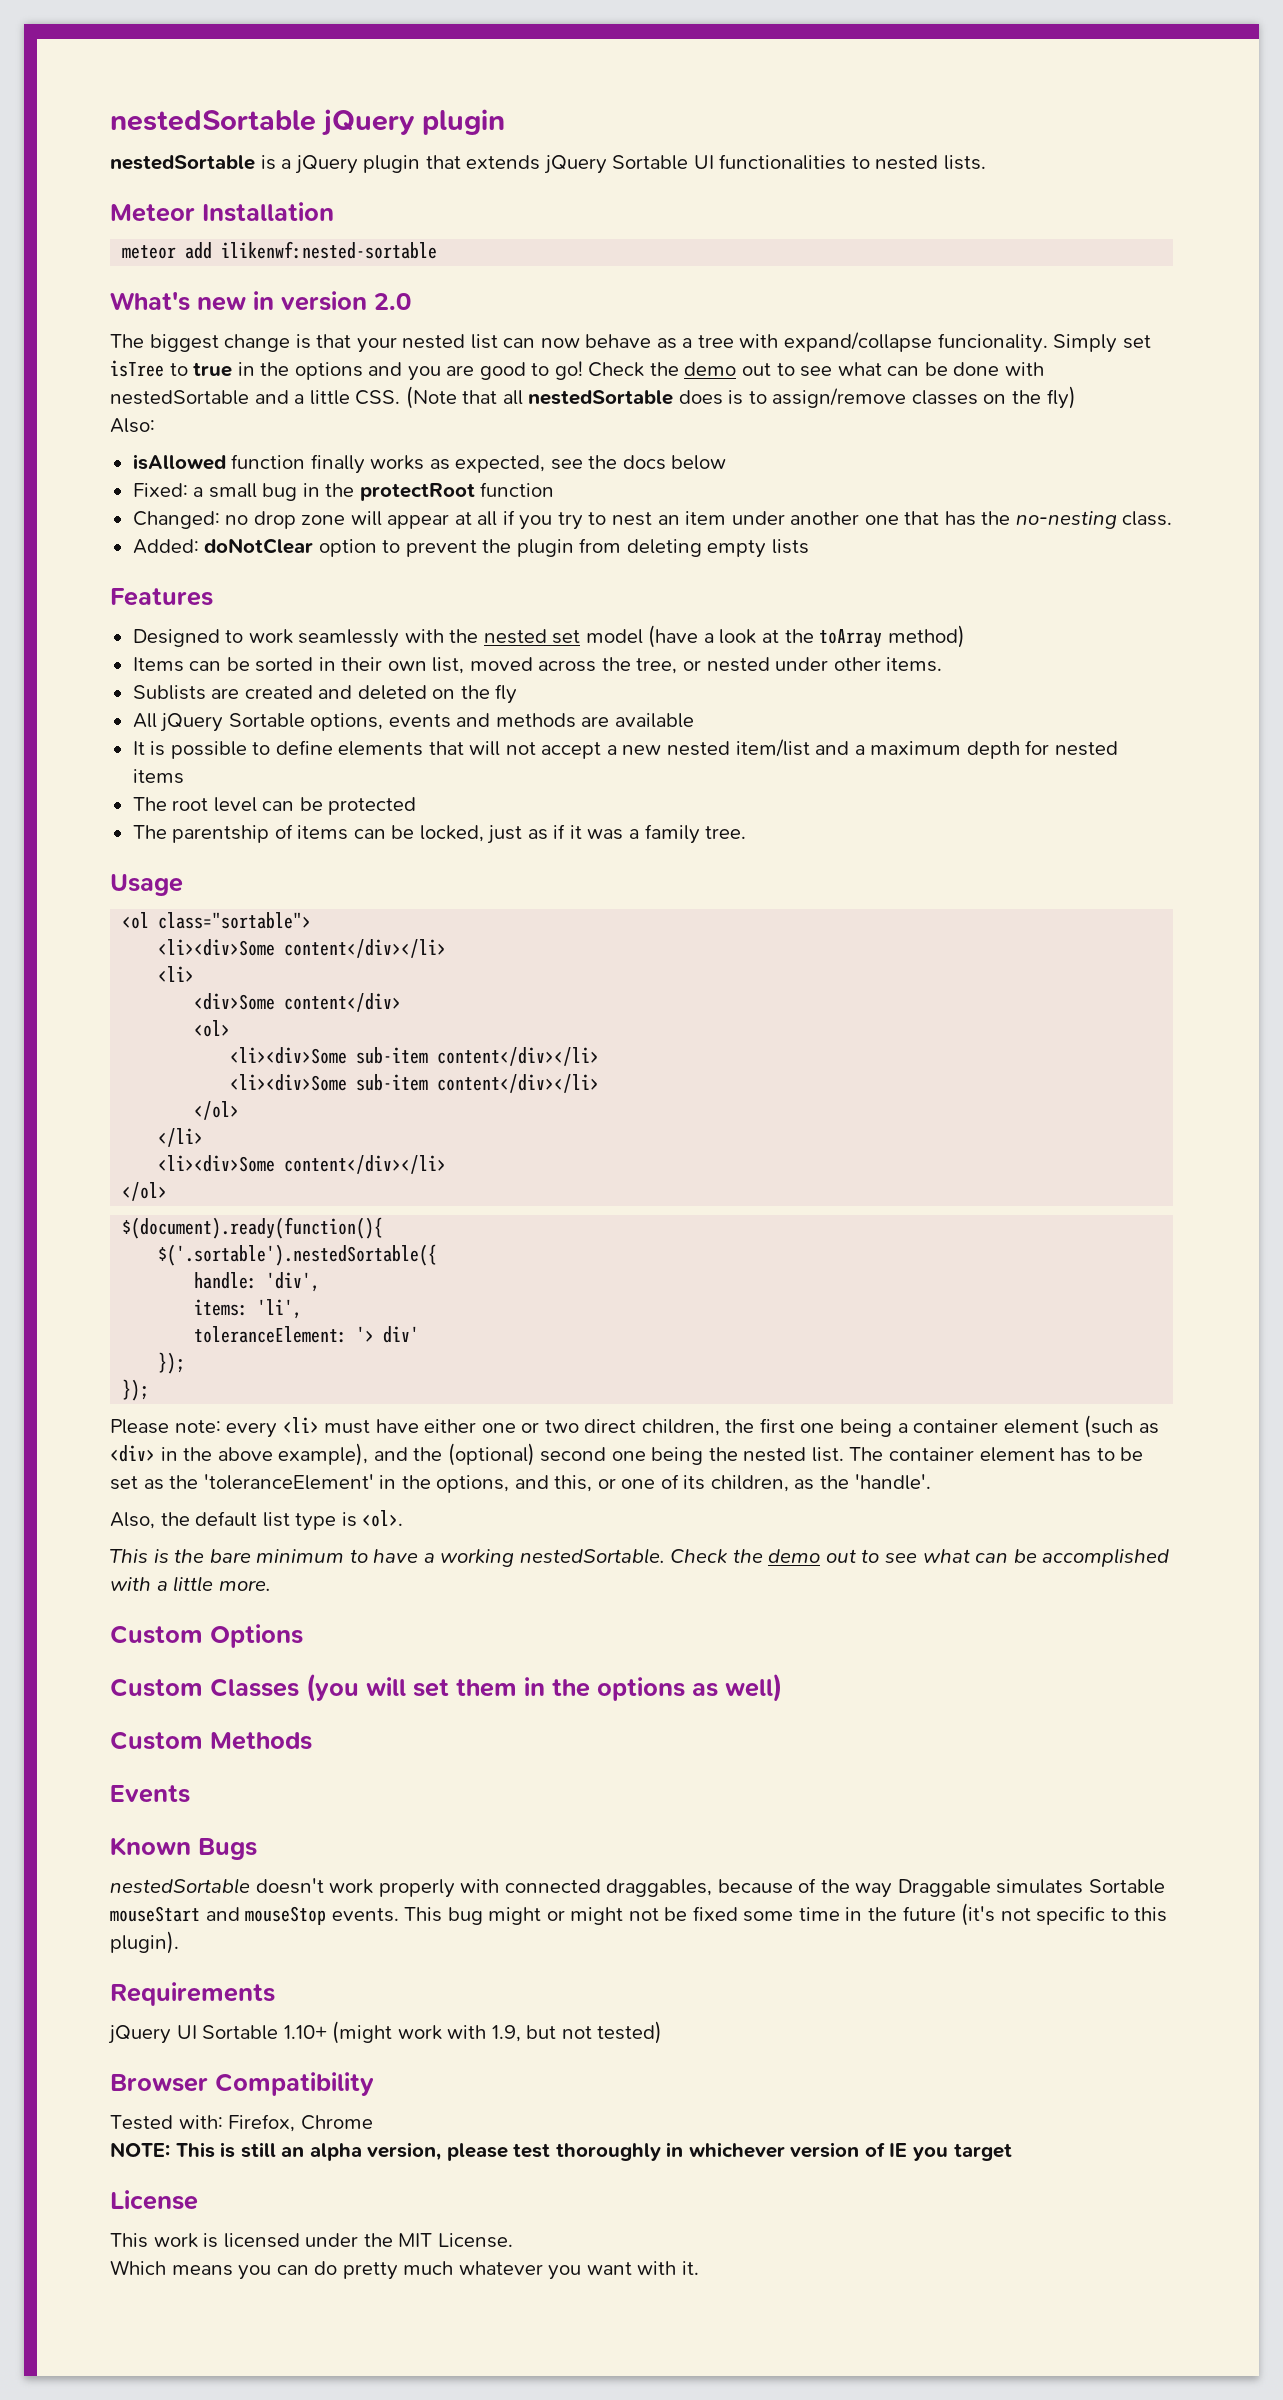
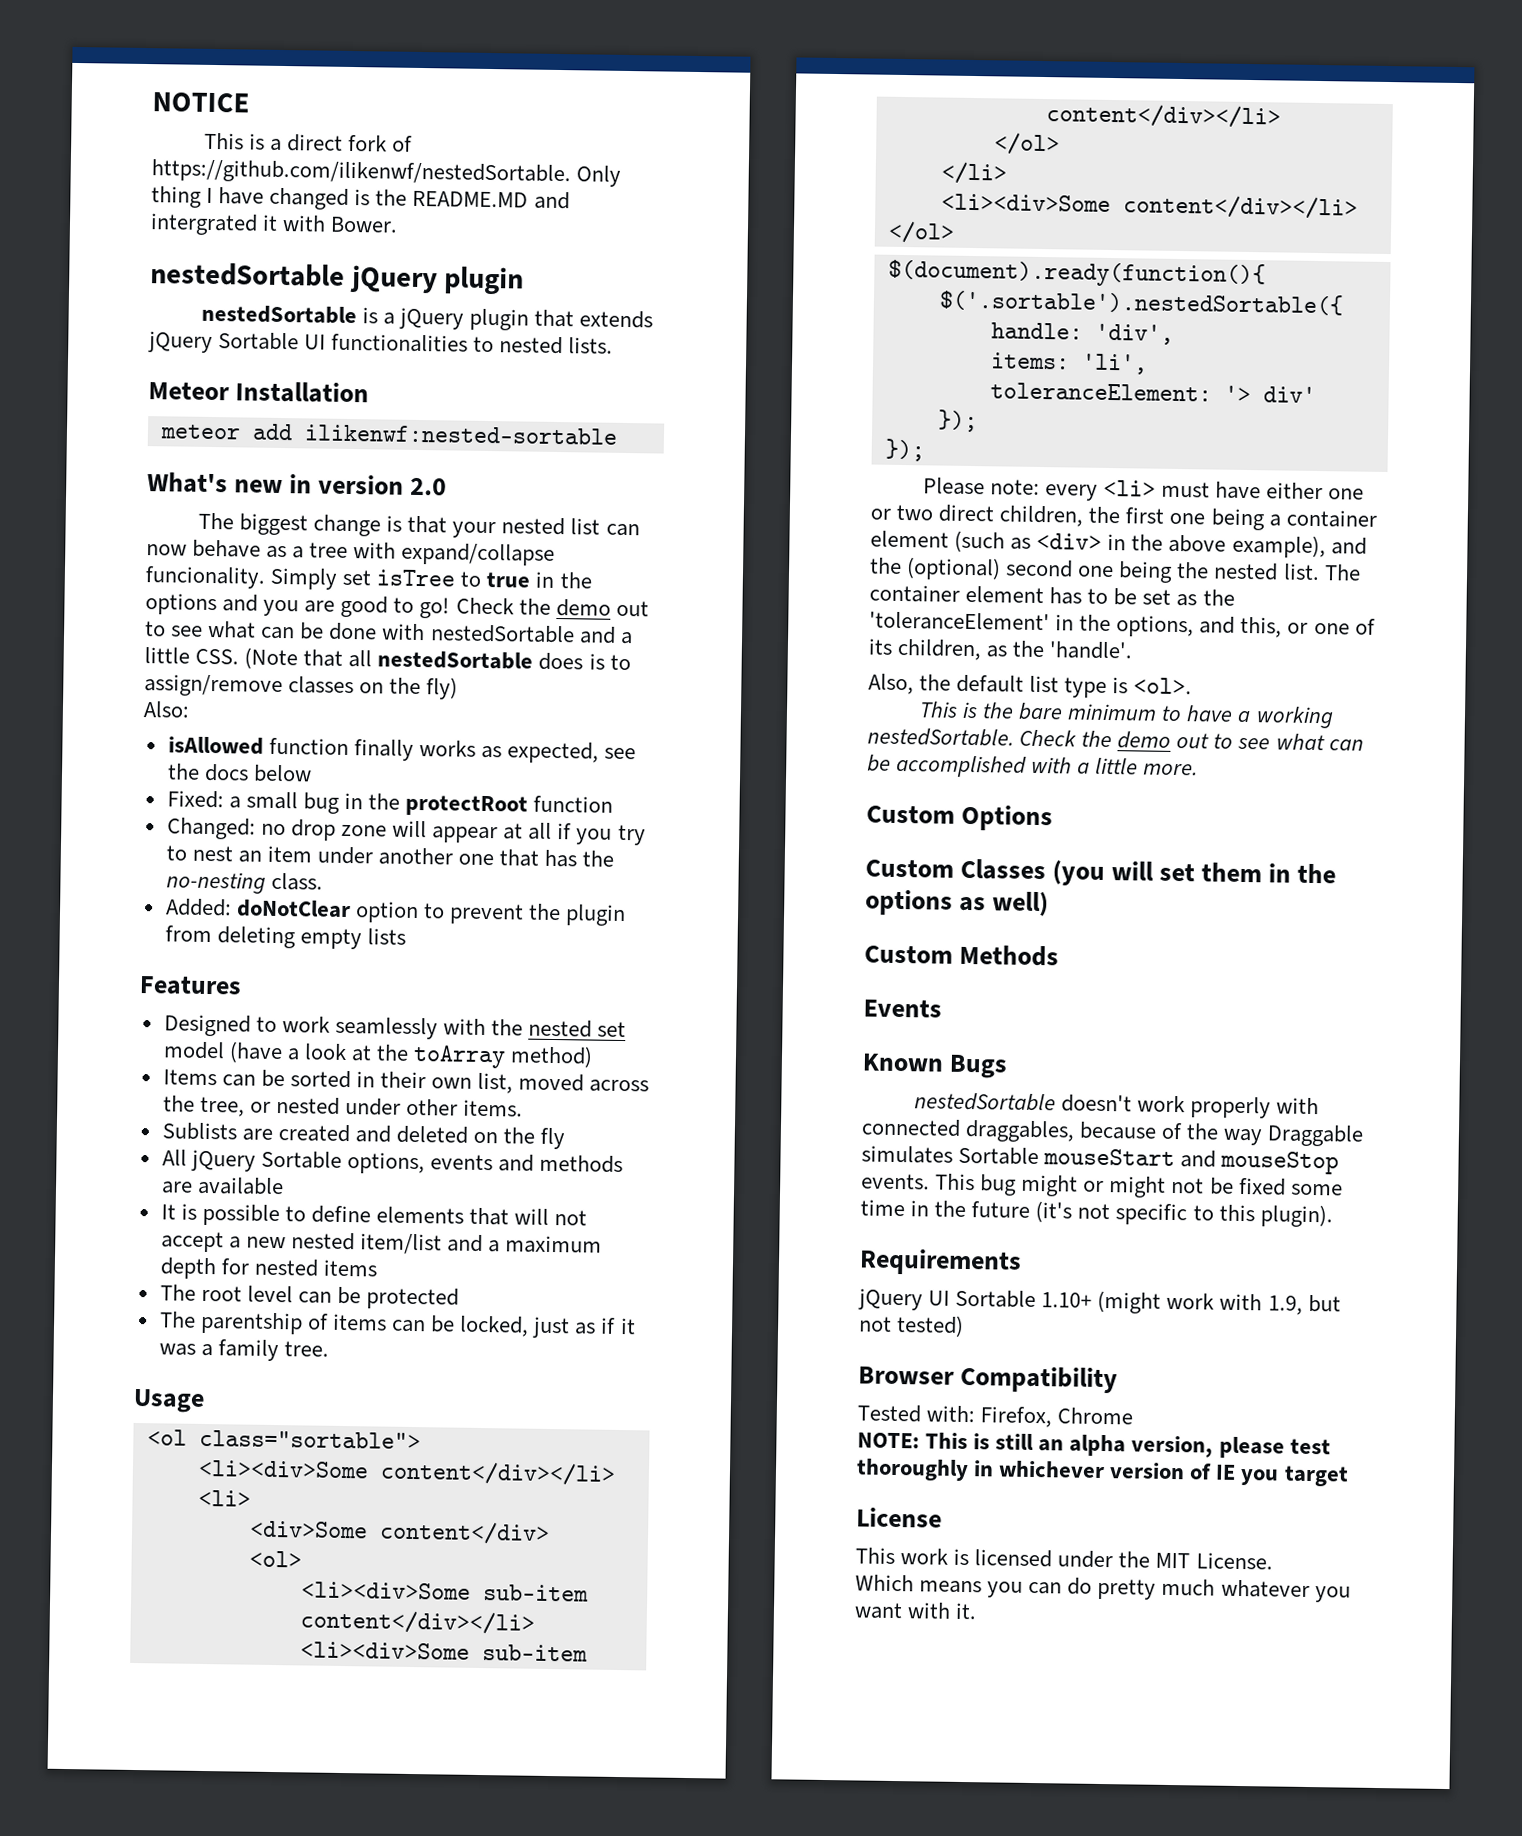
+ NOTICE
+ This is a direct fork of https://github.com/ilikenwf/nestedSortable. Only thing I have changed is the README.MD and intergrated it with Bower.

